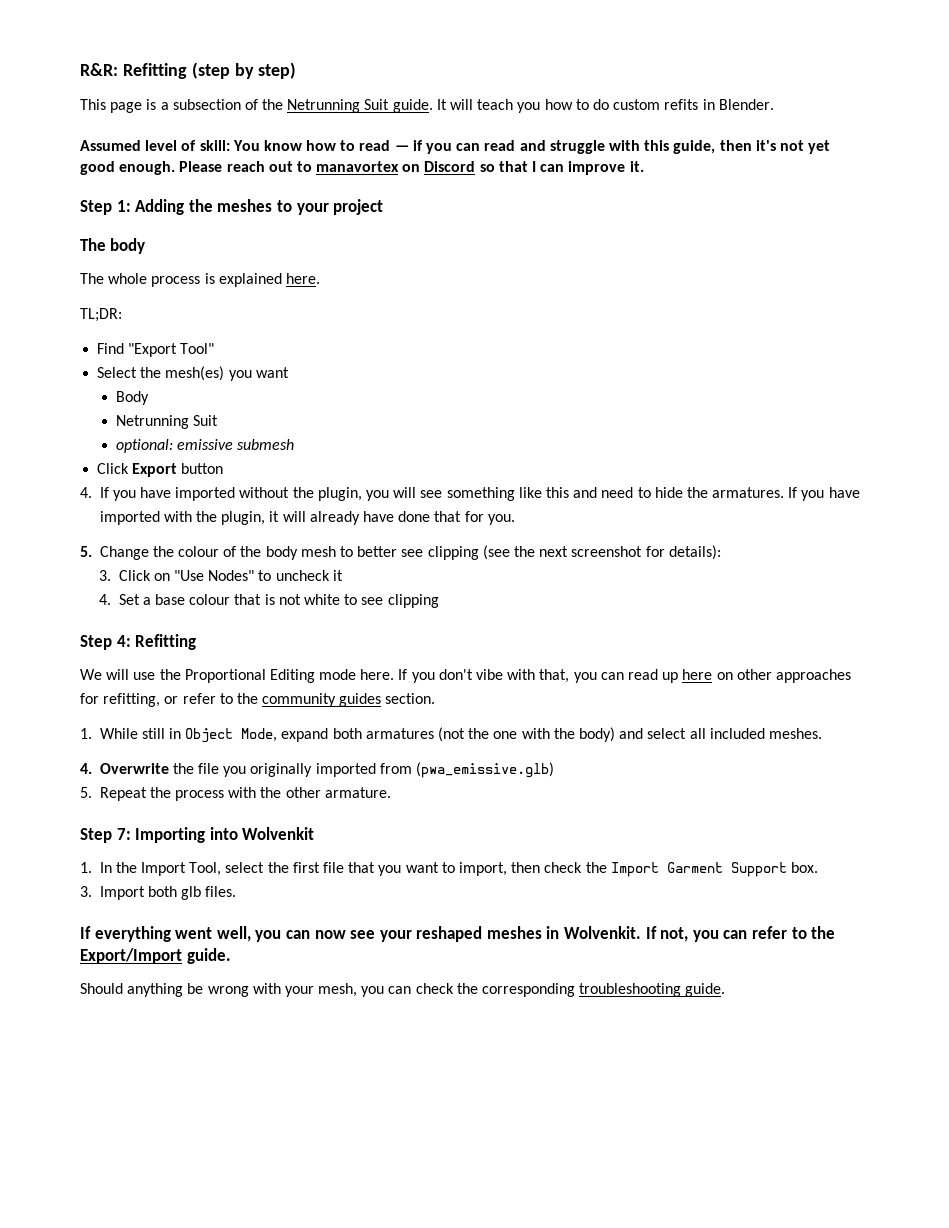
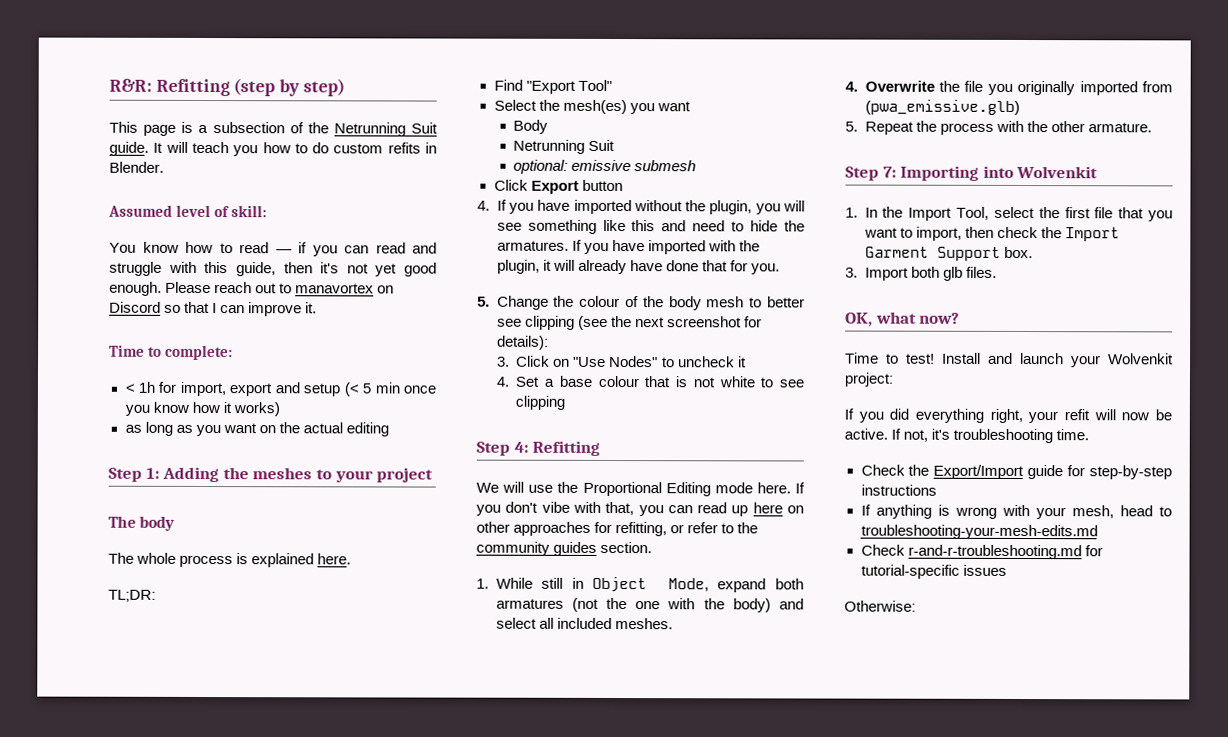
- Assumed level of skill: You know how to read — if you can read and struggle with this guide, then it's not yet good enough.
+ Assumed level of skill:
+ You know how to read — if you can read and struggle with this guide, then it's not yet good enough.
+ Time to complete:
+ < 1h for import, export and setup (< 5 min once you know how it works)
+ as long as you want on the actual editing
- If everything went well, you can now see your reshaped meshes in Wolvenkit. If not, you can refer to the Export/Import guide.
- Should anything be wrong with your mesh, you can check the corresponding troubleshooting guide.
+ OK, what now?
+ Time to test! Install and launch your Wolvenkit project:
+ If you did everything right, your refit will now be active. If not, it's troubleshooting time.
+ Check the Export/Import guide for step-by-step instructions
+ If anything is wrong with your mesh, head to troubleshooting-your-mesh-edits.md
+ Check r-and-r-troubleshooting.md for tutorial-specific issues
+ Otherwise:

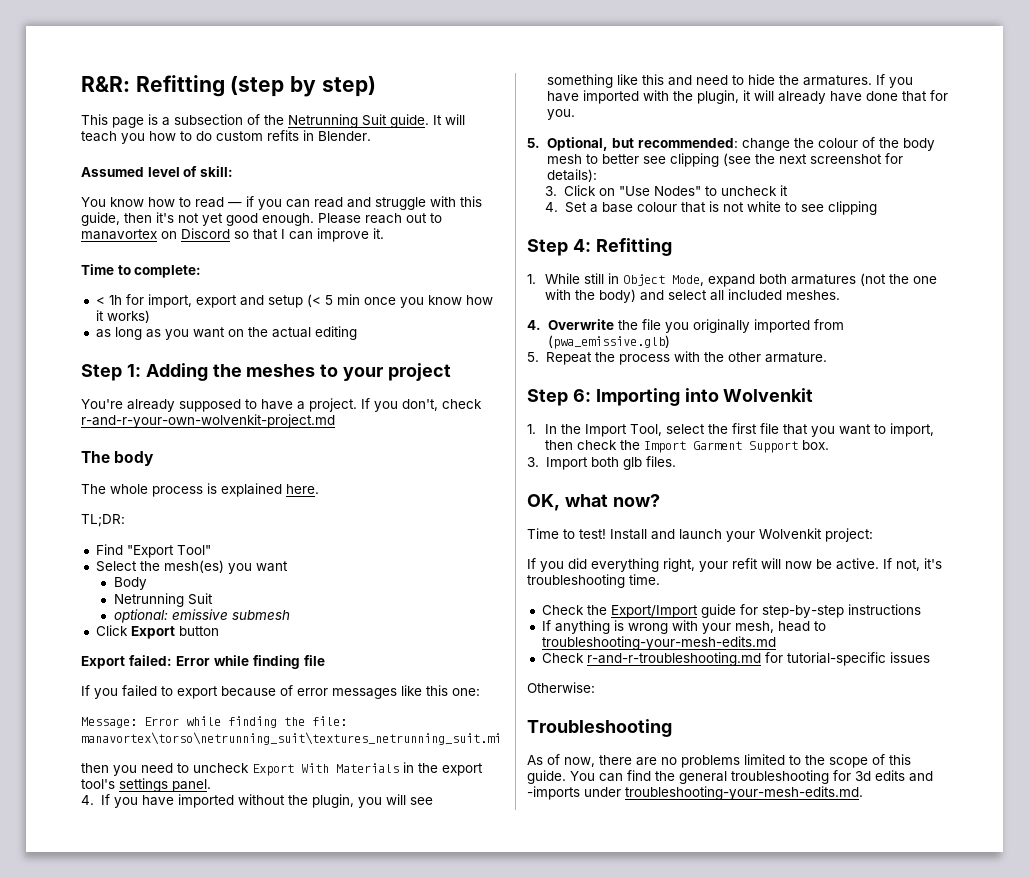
+ You're already supposed to have a project. If you don't, check r-and-r-your-own-wolvenkit-project.md
+ Export failed: Error while finding file
+ If you failed to export because of error messages like this one:
+ Message: Error while finding the file: manavortex\torso\netrunning_suit\textures_netrunning_suit.mi
+ then you need to uncheck Export With Materials in the export tool's settings panel.
- 5. Change the colour of the body mesh to better see clipping (see the next screenshot for details):
+ 5. Optional, but recommended: change the colour of the body mesh to better see clipping (see the next screenshot for details):
- We will use the Proportional Editing mode here. If you don't vibe with that, you can read up here on other approaches for refitting, or refer to the community guides section.
- Step 7: Importing into Wolvenkit
+ Step 6: Importing into Wolvenkit
+ Troubleshooting
+ As of now, there are no problems limited to the scope of this guide. You can find the general troubleshooting for 3d edits and -imports under troubleshooting-your-mesh-edits.md.

